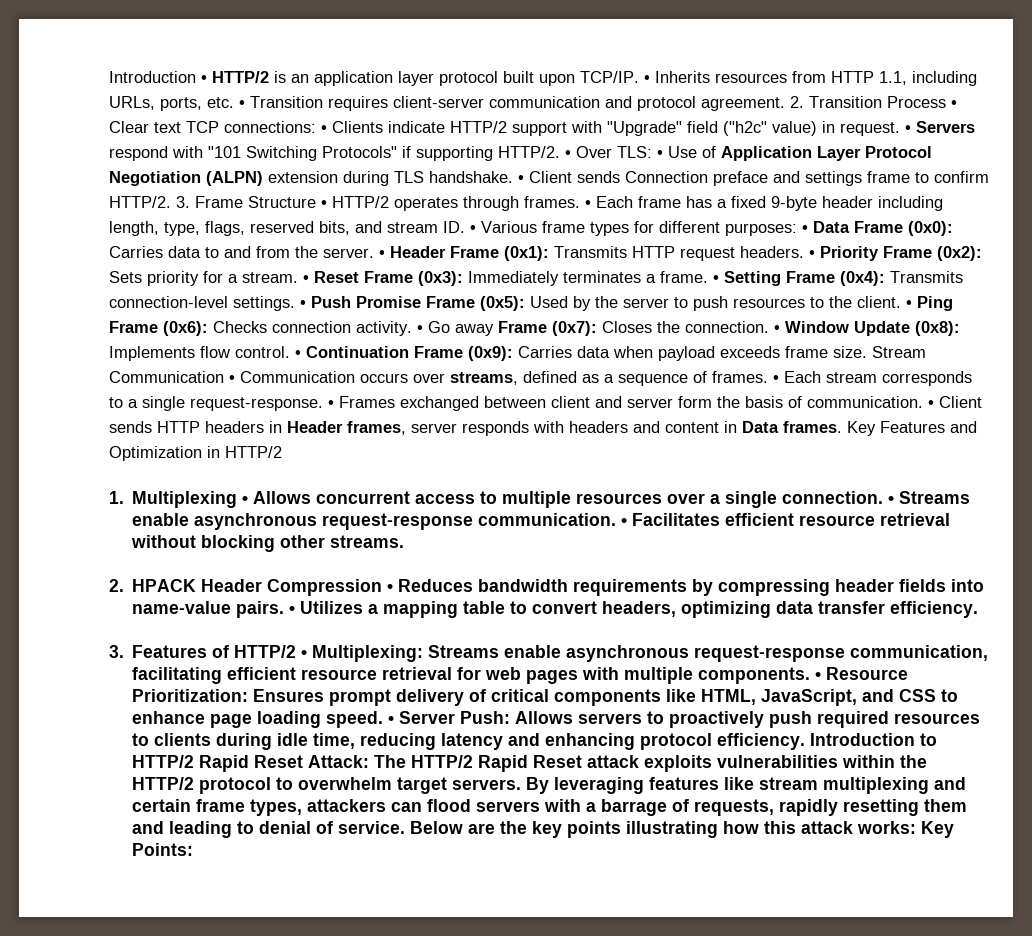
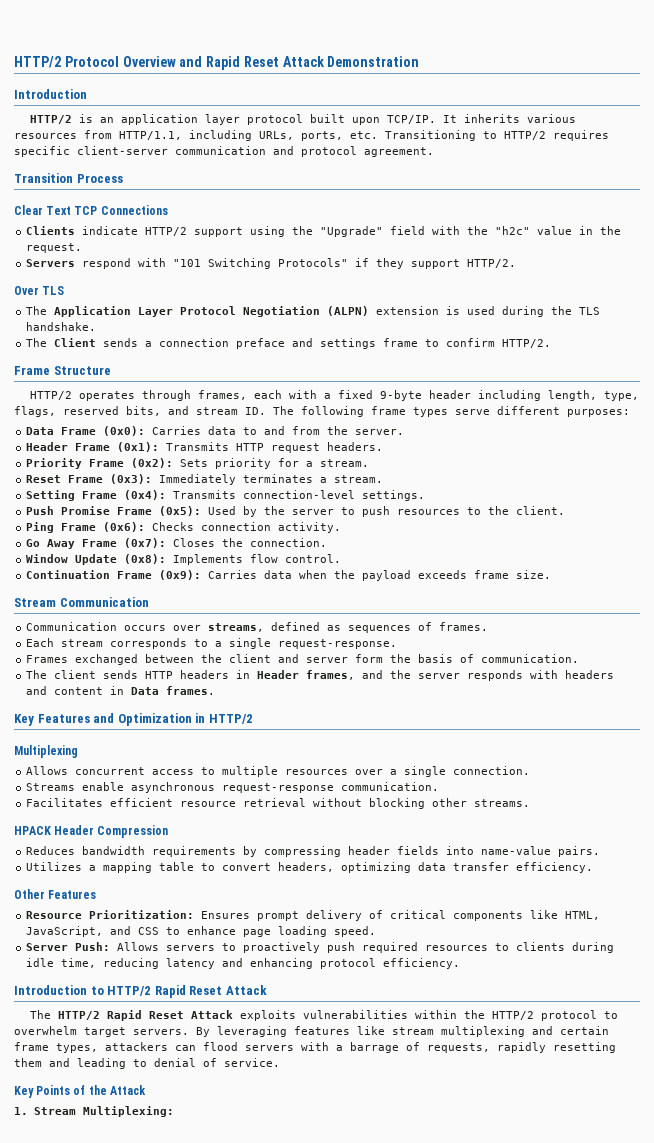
- Introduction • HTTP/2 is an application layer protocol built upon TCP/IP.
+ HTTP/2 Protocol Overview and Rapid Reset Attack Demonstration
+ Introduction
+ HTTP/2 is an application layer protocol built upon TCP/IP.
- • Inherits resources from HTTP 1.1, including URLs, ports, etc. • Transition requires client-server communication and protocol agreement. 2. Transition Process • Clear text TCP connections: • Clients indicate HTTP/2 support with "Upgrade" field ("h2c" value) in request. • Servers respond with "101 Switching Protocols" if supporting HTTP/2. • Over TLS: • Use of Application Layer Protocol Negotiation (ALPN) extension during TLS handshake. • Client sends Connection preface and settings frame to confirm HTTP/2. 3. Frame Structure • HTTP/2 operates through frames. • Each frame has a fixed 9-byte header including length, type, flags, reserved bits, and stream ID. • Various frame types for different purposes: • Data Frame (0x0):
+ It inherits various resources from HTTP/1.1, including URLs, ports, etc. Transitioning to HTTP/2 requires specific client-server communication and protocol agreement.
+ Transition Process
+ Clear Text TCP Connections
+ Clients indicate HTTP/2 support using the "Upgrade" field with the "h2c" value in the request.
+ Servers respond with "101 Switching Protocols" if they support HTTP/2.
+ Over TLS
+ The Application Layer Protocol Negotiation (ALPN) extension is used during the TLS handshake.
+ The Client sends a connection preface and settings frame to confirm HTTP/2.
+ Frame Structure
+ HTTP/2 operates through frames, each with a fixed 9-byte header including length, type, flags, reserved bits, and stream ID. The following frame types serve different purposes:
+ Data Frame (0x0):
- Carries data to and from the server. • Header Frame (0x1):
+ Carries data to and from the server.
+ Header Frame (0x1):
- Transmits HTTP request headers. • Priority Frame (0x2):
+ Transmits HTTP request headers.
+ Priority Frame (0x2):
- Sets priority for a stream. • Reset Frame (0x3):
+ Sets priority for a stream.
+ Reset Frame (0x3):
- Immediately terminates a frame. • Setting Frame (0x4):
+ Immediately terminates a stream.
+ Setting Frame (0x4):
- Transmits connection-level settings. • Push Promise Frame (0x5):
+ Transmits connection-level settings.
+ Push Promise Frame (0x5):
- Used by the server to push resources to the client. • Ping Frame (0x6):
+ Used by the server to push resources to the client.
+ Ping Frame (0x6):
- Checks connection activity. • Go away Frame (0x7):
+ Checks connection activity.
+ Go Away Frame (0x7):
- Closes the connection. • Window Update (0x8):
+ Closes the connection.
+ Window Update (0x8):
- Implements flow control. • Continuation Frame (0x9):
+ Implements flow control.
+ Continuation Frame (0x9):
- Carries data when payload exceeds frame size. Stream Communication • Communication occurs over streams, defined as a sequence of frames. • Each stream corresponds to a single request-response. • Frames exchanged between client and server form the basis of communication. • Client sends HTTP headers in Header frames, server responds with headers and content in Data frames. Key Features and Optimization in HTTP/2
+ Carries data when the payload exceeds frame size.
+ Stream Communication
+ Communication occurs over streams, defined as sequences of frames.
+ Each stream corresponds to a single request-response.
+ Frames exchanged between the client and server form the basis of communication.
+ The client sends HTTP headers in Header frames, and the server responds with headers and content in Data frames.
+ Key Features and Optimization in HTTP/2
- 1. Multiplexing • Allows concurrent access to multiple resources over a single connection. • Streams enable asynchronous request-response communication. • Facilitates efficient resource retrieval without blocking other streams.
+ Multiplexing
+ Allows concurrent access to multiple resources over a single connection.
+ Streams enable asynchronous request-response communication.
+ Facilitates efficient resource retrieval without blocking other streams.
- 2. HPACK Header Compression • Reduces bandwidth requirements by compressing header fields into name-value pairs. • Utilizes a mapping table to convert headers, optimizing data transfer efficiency.
+ HPACK Header Compression
+ Reduces bandwidth requirements by compressing header fields into name-value pairs.
+ Utilizes a mapping table to convert headers, optimizing data transfer efficiency.
- 3. Features of HTTP/2 • Multiplexing: Streams enable asynchronous request-response communication, facilitating efficient resource retrieval for web pages with multiple components. • Resource Prioritization: Ensures prompt delivery of critical components like HTML, JavaScript, and CSS to enhance page loading speed. • Server Push: Allows servers to proactively push required resources to clients during idle time, reducing latency and enhancing protocol efficiency. Introduction to HTTP/2 Rapid Reset Attack: The HTTP/2 Rapid Reset attack exploits vulnerabilities within the HTTP/2 protocol to overwhelm target servers.
+ Other Features
+ Resource Prioritization: Ensures prompt delivery of critical components like HTML, JavaScript, and CSS to enhance page loading speed.
+ Server Push: Allows servers to proactively push required resources to clients during idle time, reducing latency and enhancing protocol efficiency.
+ Introduction to HTTP/2 Rapid Reset Attack
+ The HTTP/2 Rapid Reset Attack exploits vulnerabilities within the HTTP/2 protocol to overwhelm target servers.
- By leveraging features like stream multiplexing and certain frame types, attackers can flood servers with a barrage of requests, rapidly resetting them and leading to denial of service. Below are the key points illustrating how this attack works: Key Points:
+ By leveraging features like stream multiplexing and certain frame types, attackers can flood servers with a barrage of requests, rapidly resetting them and leading to denial of service.
+ Key Points of the Attack
+ 1. Stream Multiplexing:

